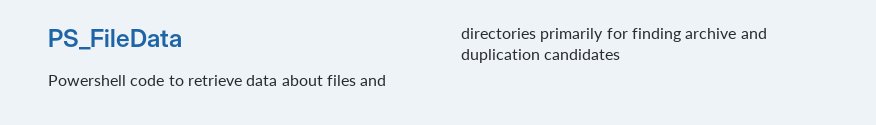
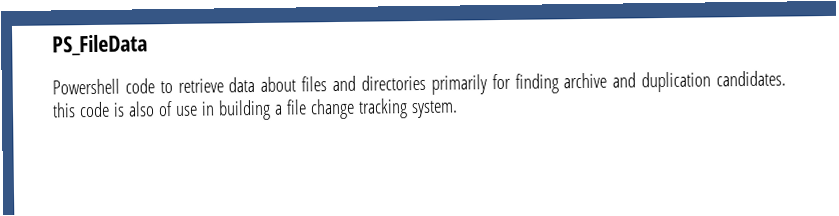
- Powershell code to retrieve data about files and directories primarily for finding archive and duplication candidates
+ Powershell code to retrieve data about files and directories primarily for finding archive and duplication candidates. this code is also of use in building a file change tracking system.

